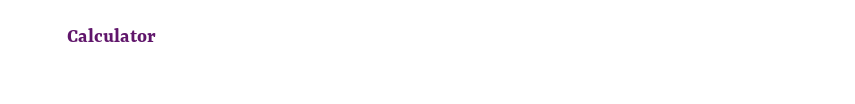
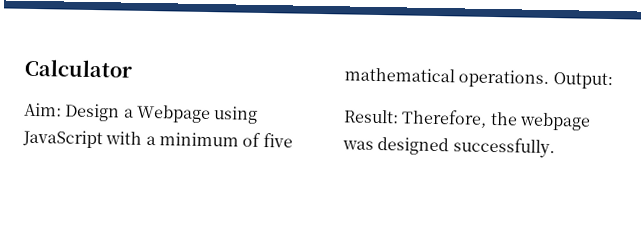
+ Aim: Design a Webpage using JavaScript with a minimum of five mathematical operations. Output:
+ Result: Therefore, the webpage was designed successfully.

